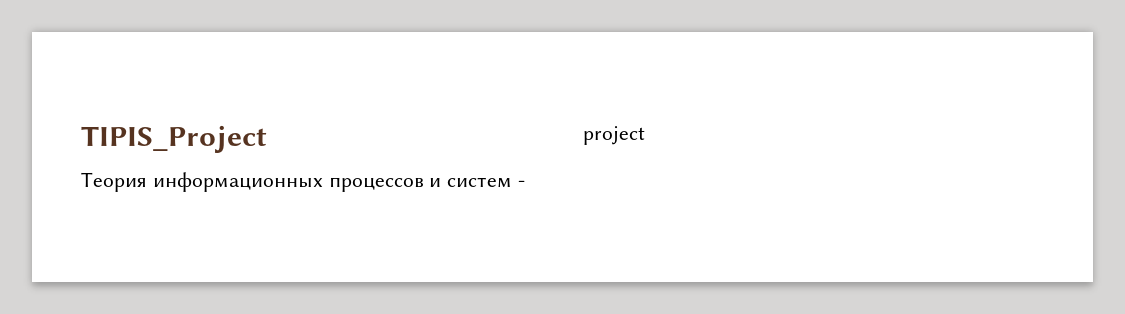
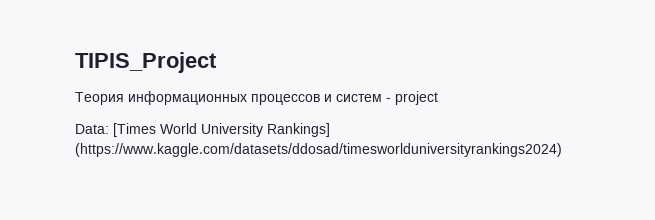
+ Data: [Times World University Rankings] (https://www.kaggle.com/datasets/ddosad/timesworlduniversityrankings2024)

